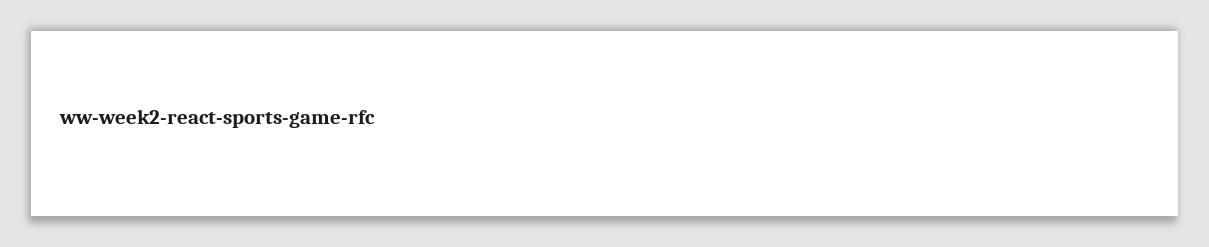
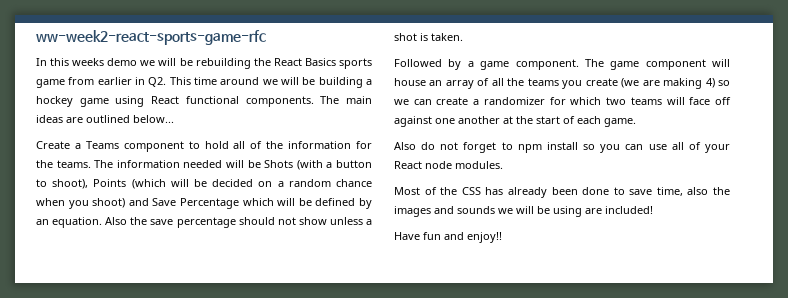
+ In this weeks demo we will be rebuilding the React Basics sports game from earlier in Q2. This time around we will be building a hockey game using React functional components. The main ideas are outlined below...
+ Create a Teams component to hold all of the information for the teams. The information needed will be Shots (with a button to shoot), Points (which will be decided on a random chance when you shoot) and Save Percentage which will be defined by an equation. Also the save percentage should not show unless a shot is taken.
+ Followed by a game component. The game component will house an array of all the teams you create (we are making 4) so we can create a randomizer for which two teams will face off against one another at the start of each game.
+ Also do not forget to npm install so you can use all of your React node modules.
+ Most of the CSS has already been done to save time, also the images and sounds we will be using are included!
+ Have fun and enjoy!!

